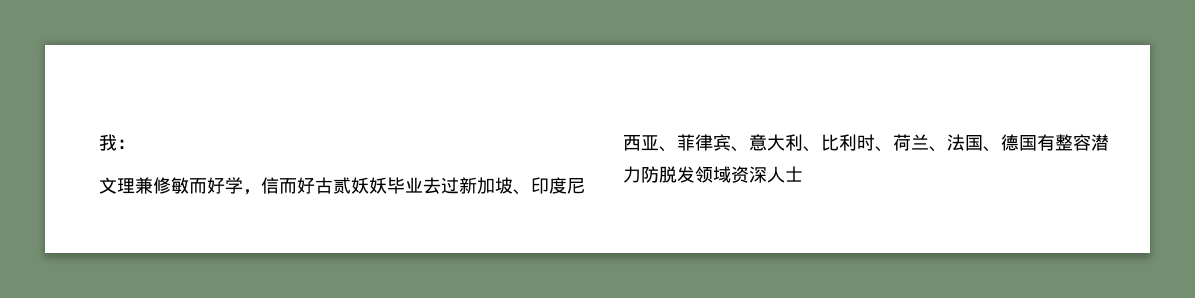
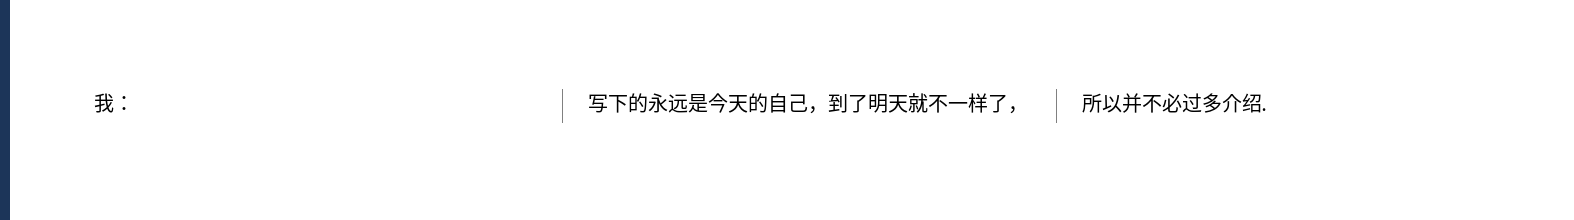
- 文理兼修敏而好学，信而好古贰妖妖毕业去过新加坡、印度尼西亚、菲律宾、意大利、比利时、荷兰、法国、德国有整容潜力防脱发领域资深人士
+ 写下的永远是今天的自己，到了明天就不一样了，所以并不必过多介绍.

